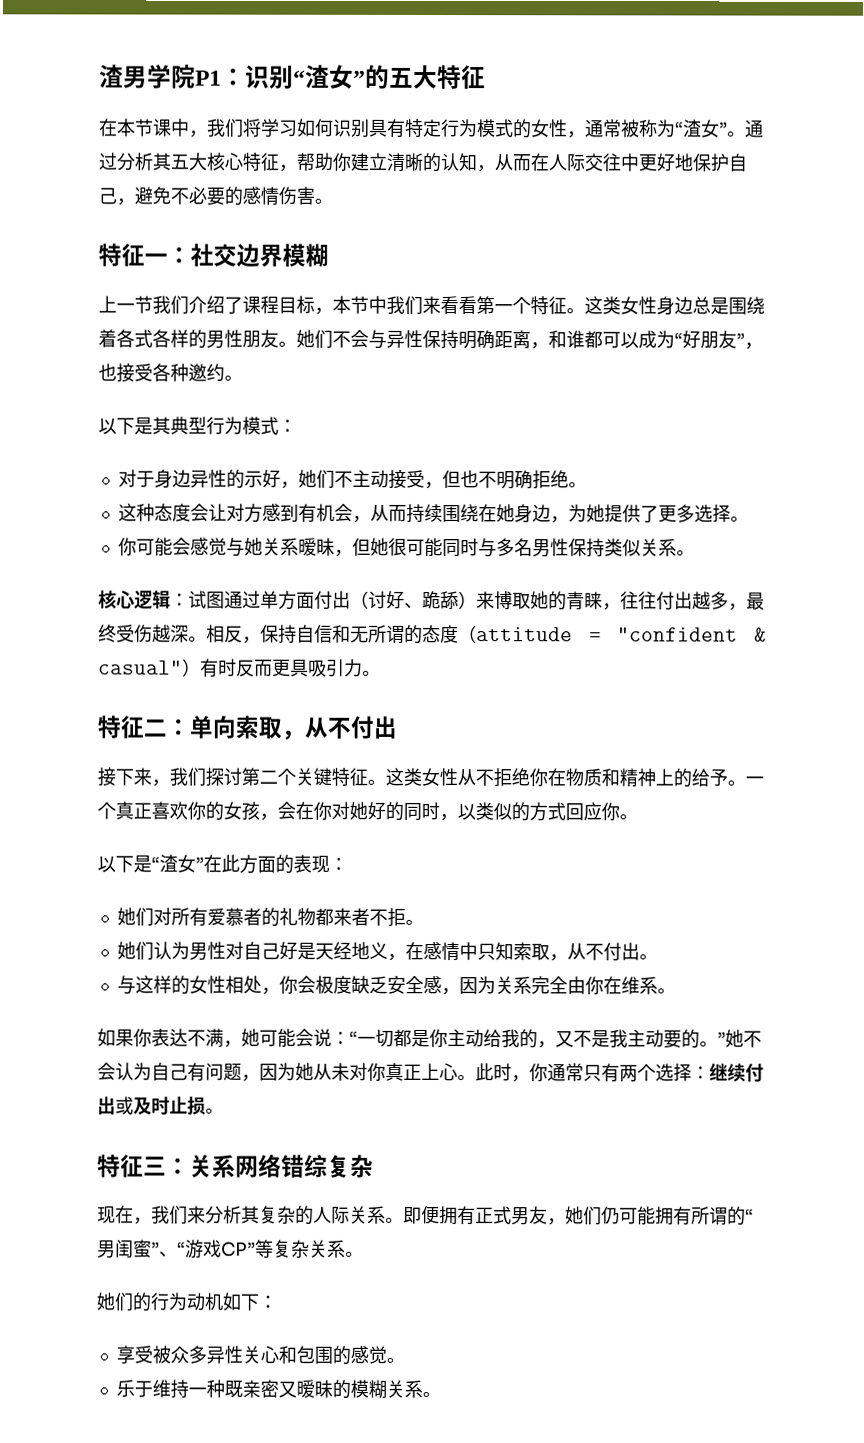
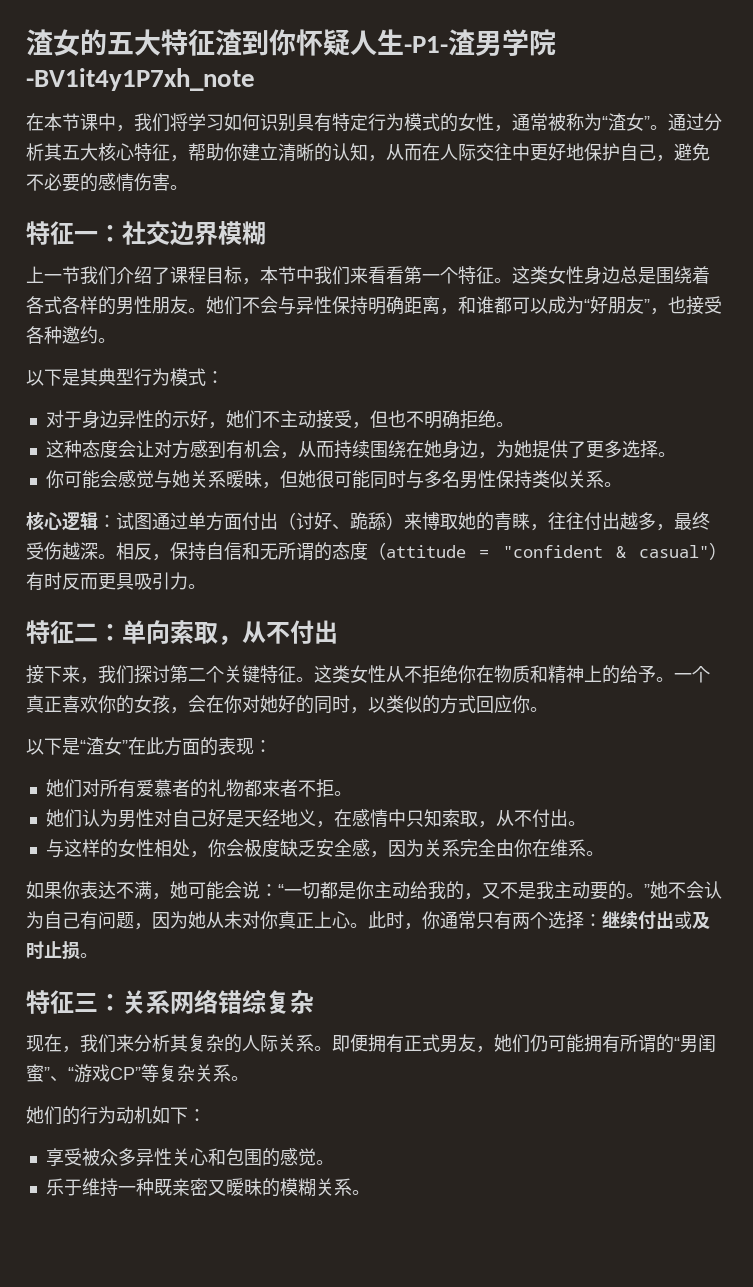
- 渣男学院P1：识别“渣女”的五大特征
+ 渣女的五大特征渣到你怀疑人生-P1-渣男学院-BV1it4y1P7xh_note

